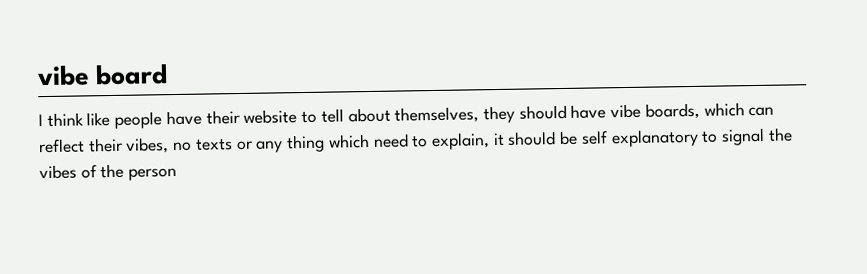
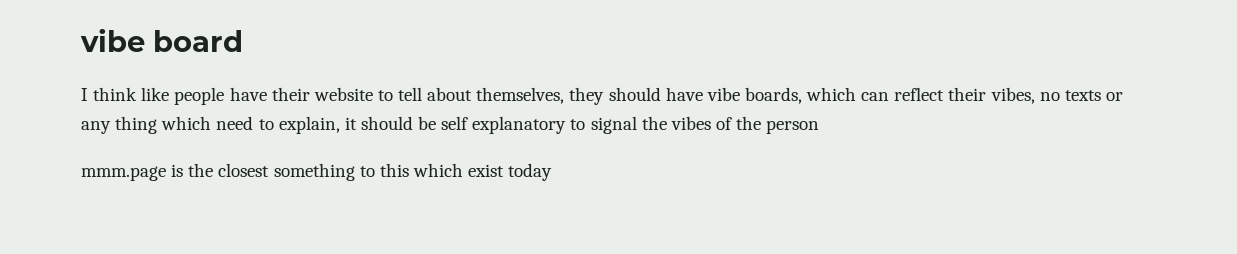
+ mmm.page is the closest something to this which exist today

